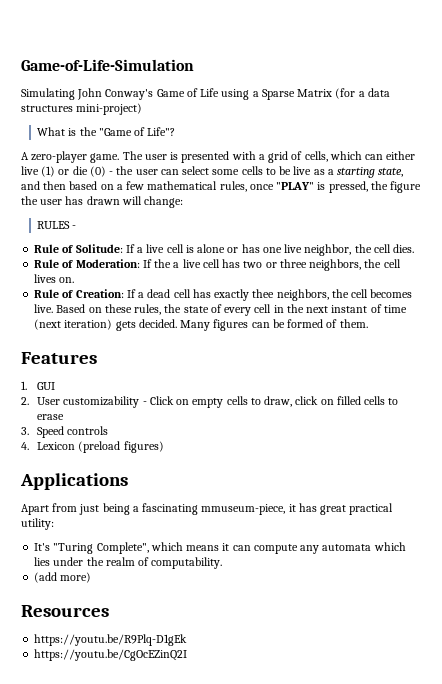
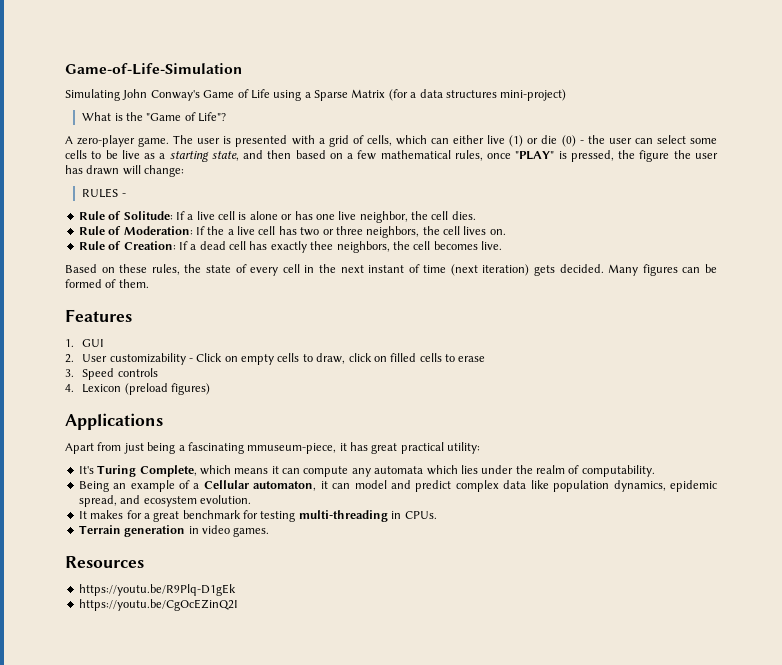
- Rule of Creation: If a dead cell has exactly thee neighbors, the cell becomes live. Based on these rules, the state of every cell in the next instant of time (next iteration) gets decided.
+ Rule of Creation: If a dead cell has exactly thee neighbors, the cell becomes live.
+ Based on these rules, the state of every cell in the next instant of time (next iteration) gets decided.
- It's "Turing Complete", which means it can compute any automata which lies under the realm of computability.
+ It's Turing Complete, which means it can compute any automata which lies under the realm of computability.
- (add more)
+ Being an example of a Cellular automaton, it can model and predict complex data like population dynamics, epidemic spread, and ecosystem evolution.
+ It makes for a great benchmark for testing multi-threading in CPUs.
+ Terrain generation in video games.

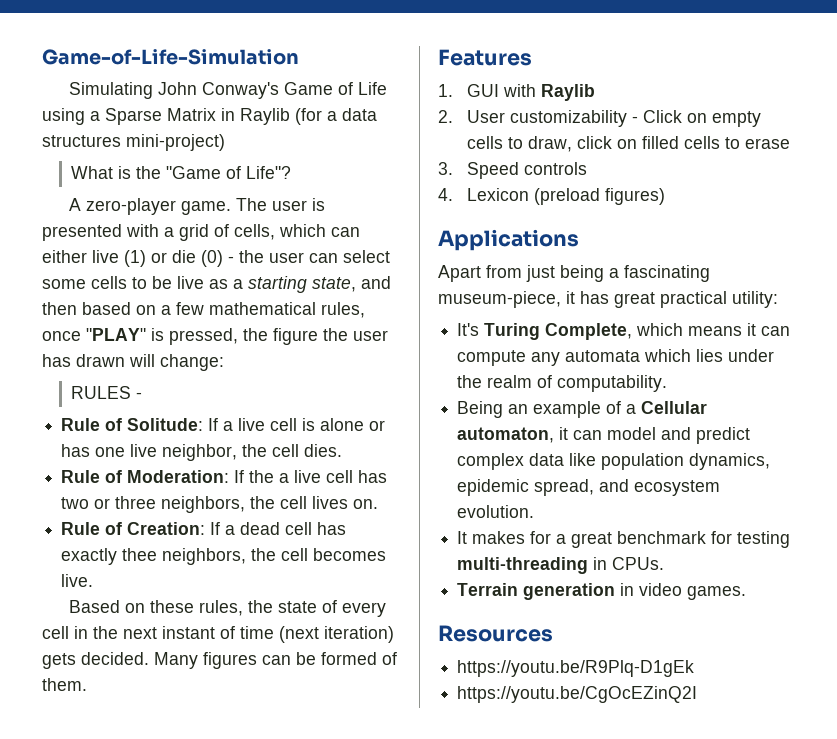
- Simulating John Conway's Game of Life using a Sparse Matrix (for a data structures mini-project)
+ Simulating John Conway's Game of Life using a Sparse Matrix in Raylib (for a data structures mini-project)
- 1. GUI
+ 1. GUI with Raylib
- Apart from just being a fascinating mmuseum-piece, it has great practical utility:
+ Apart from just being a fascinating museum-piece, it has great practical utility:

